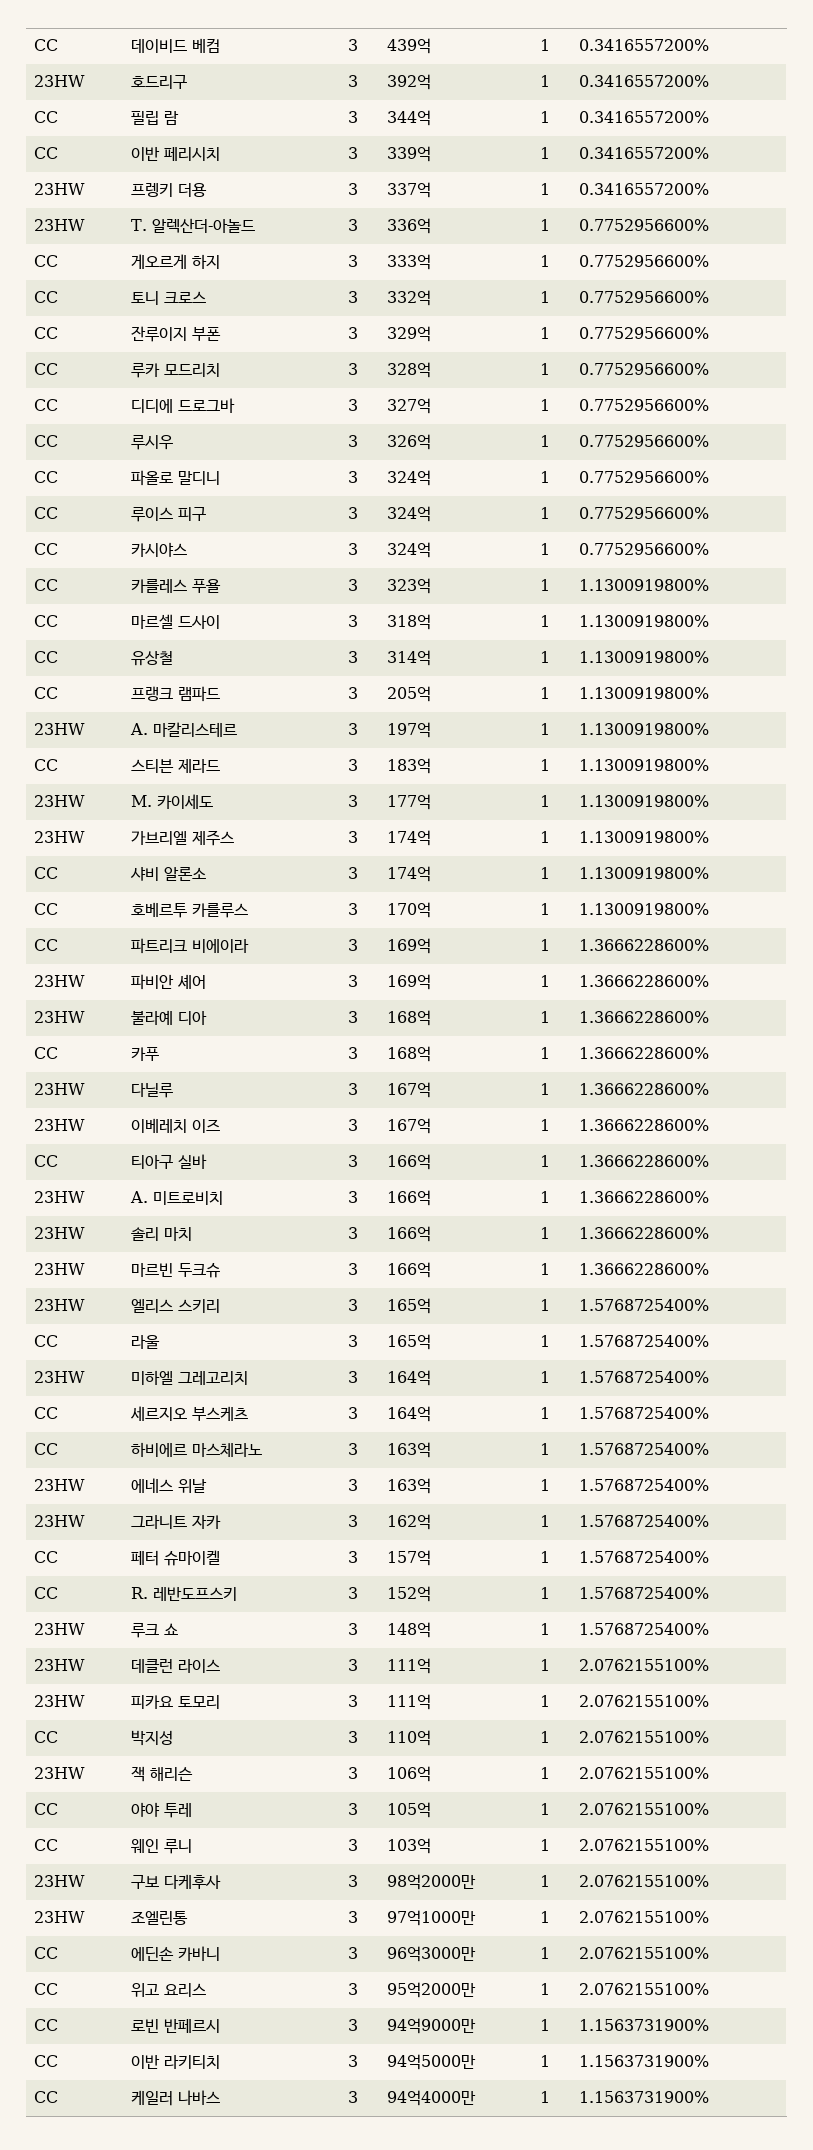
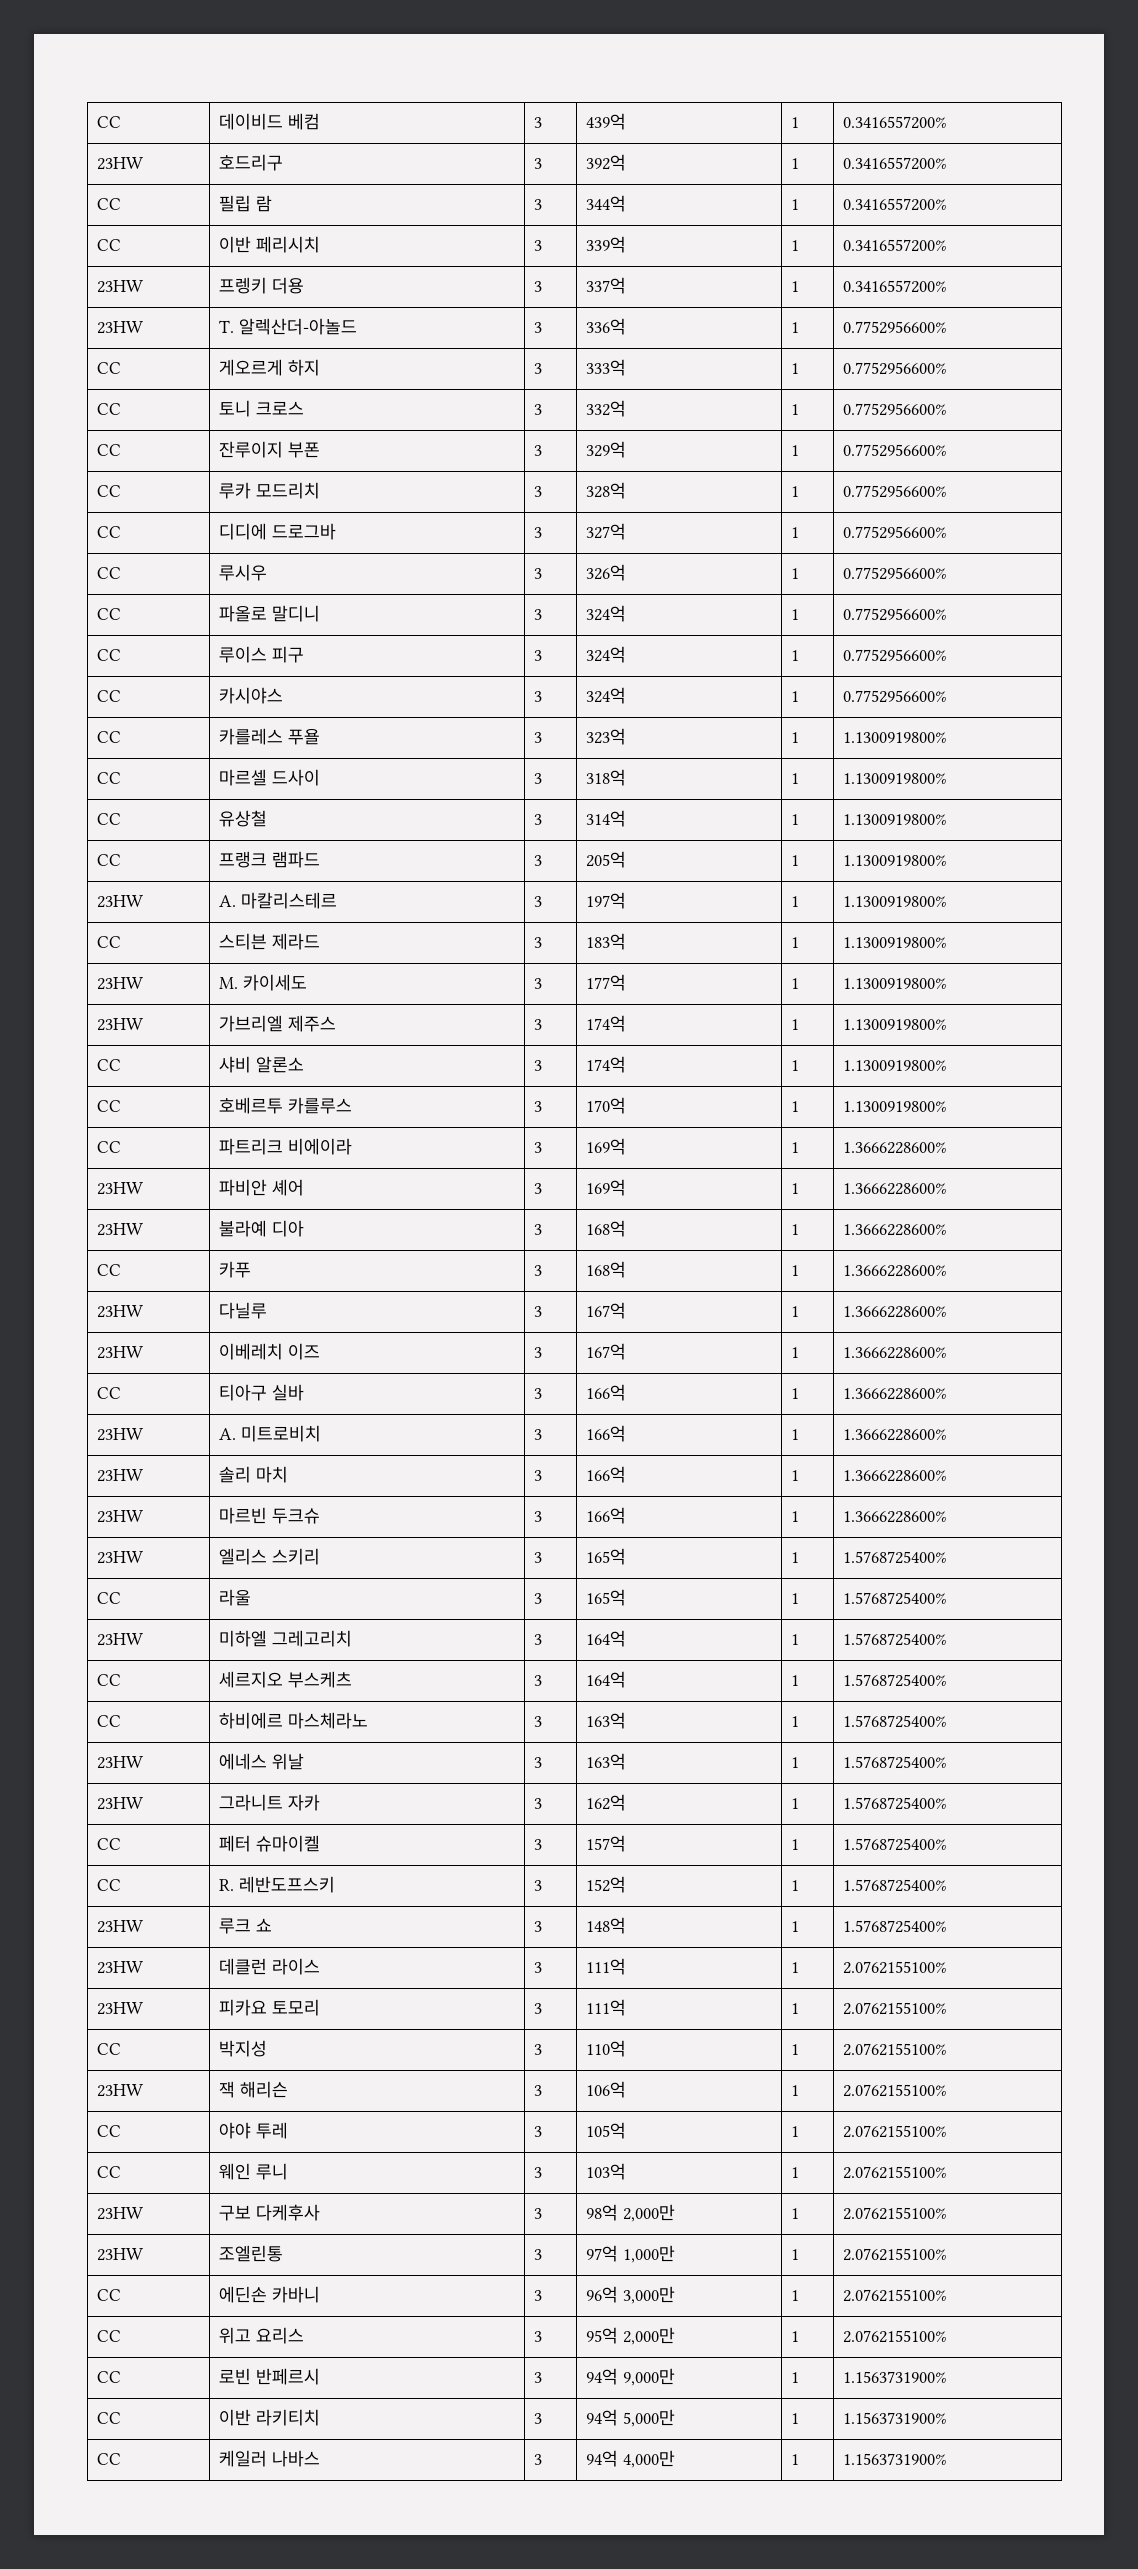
- 23HW | 구보 다케후사 | 3 | 98억2000만 | 1 | 2.0762155100%
+ 23HW | 구보 다케후사 | 3 | 98억 2,000만 | 1 | 2.0762155100%
- 23HW | 조엘린통 | 3 | 97억1000만 | 1 | 2.0762155100%
+ 23HW | 조엘린통 | 3 | 97억 1,000만 | 1 | 2.0762155100%
- CC | 에딘손 카바니 | 3 | 96억3000만 | 1 | 2.0762155100%
+ CC | 에딘손 카바니 | 3 | 96억 3,000만 | 1 | 2.0762155100%
- CC | 위고 요리스 | 3 | 95억2000만 | 1 | 2.0762155100%
+ CC | 위고 요리스 | 3 | 95억 2,000만 | 1 | 2.0762155100%
- CC | 로빈 반페르시 | 3 | 94억9000만 | 1 | 1.1563731900%
+ CC | 로빈 반페르시 | 3 | 94억 9,000만 | 1 | 1.1563731900%
- CC | 이반 라키티치 | 3 | 94억5000만 | 1 | 1.1563731900%
+ CC | 이반 라키티치 | 3 | 94억 5,000만 | 1 | 1.1563731900%
- CC | 케일러 나바스 | 3 | 94억4000만 | 1 | 1.1563731900%
+ CC | 케일러 나바스 | 3 | 94억 4,000만 | 1 | 1.1563731900%

